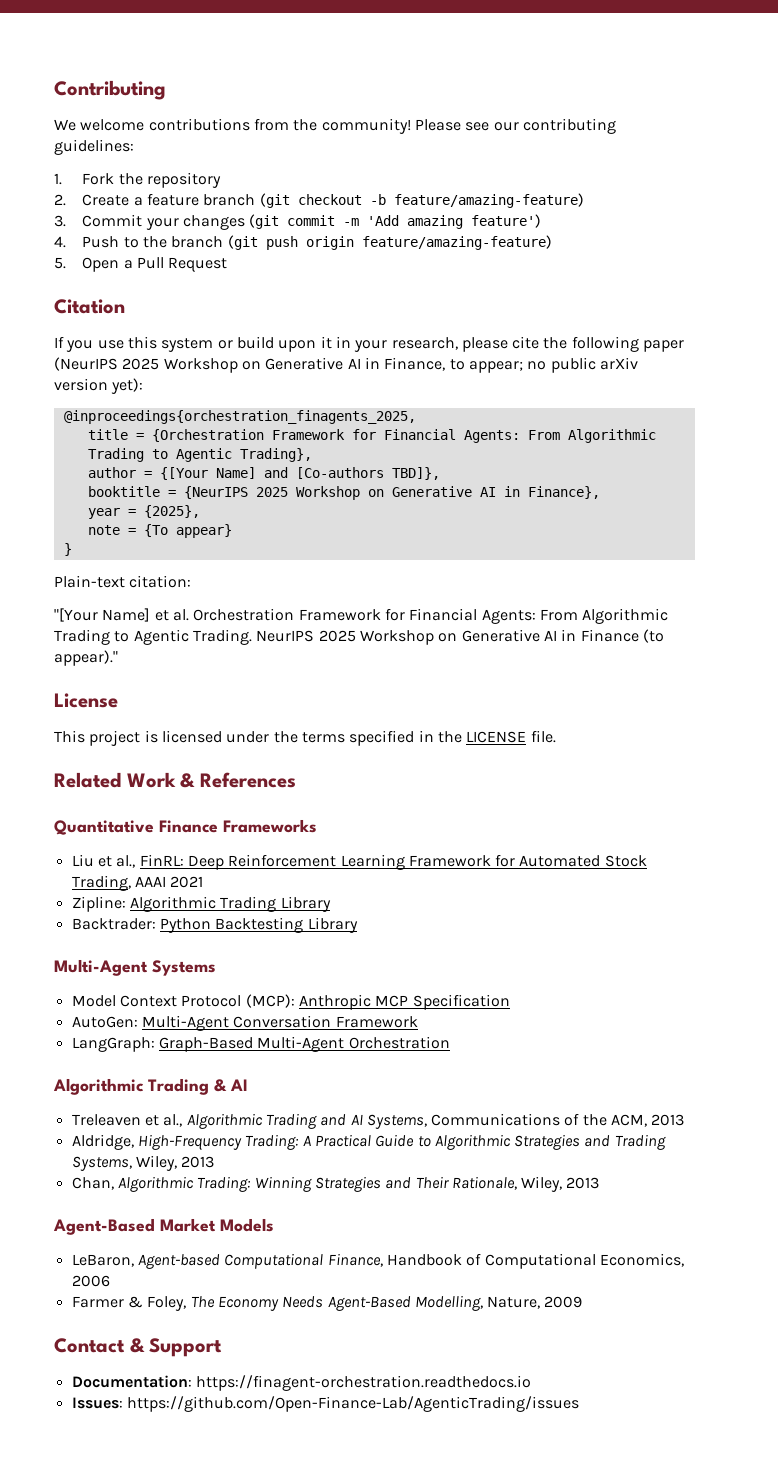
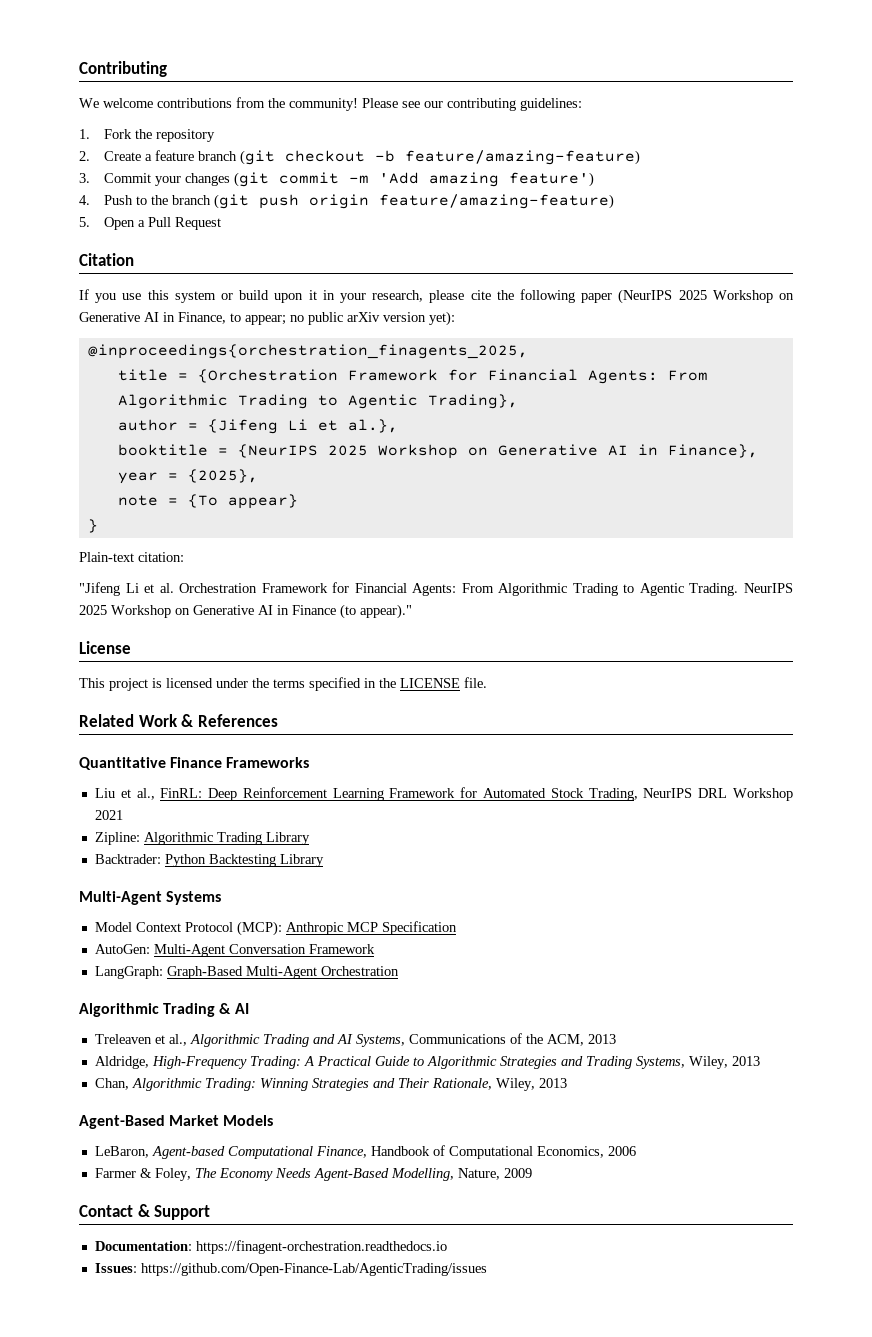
- author = {[Your Name] and [Co-authors TBD]},
+ author = {Jifeng Li et al.},
- "[Your Name] et al. Orchestration Framework for Financial Agents: From Algorithmic Trading to Agentic Trading.
+ "Jifeng Li et al. Orchestration Framework for Financial Agents: From Algorithmic Trading to Agentic Trading.
- Liu et al., FinRL: Deep Reinforcement Learning Framework for Automated Stock Trading, AAAI 2021
+ Liu et al., FinRL: Deep Reinforcement Learning Framework for Automated Stock Trading, NeurIPS DRL Workshop 2021

